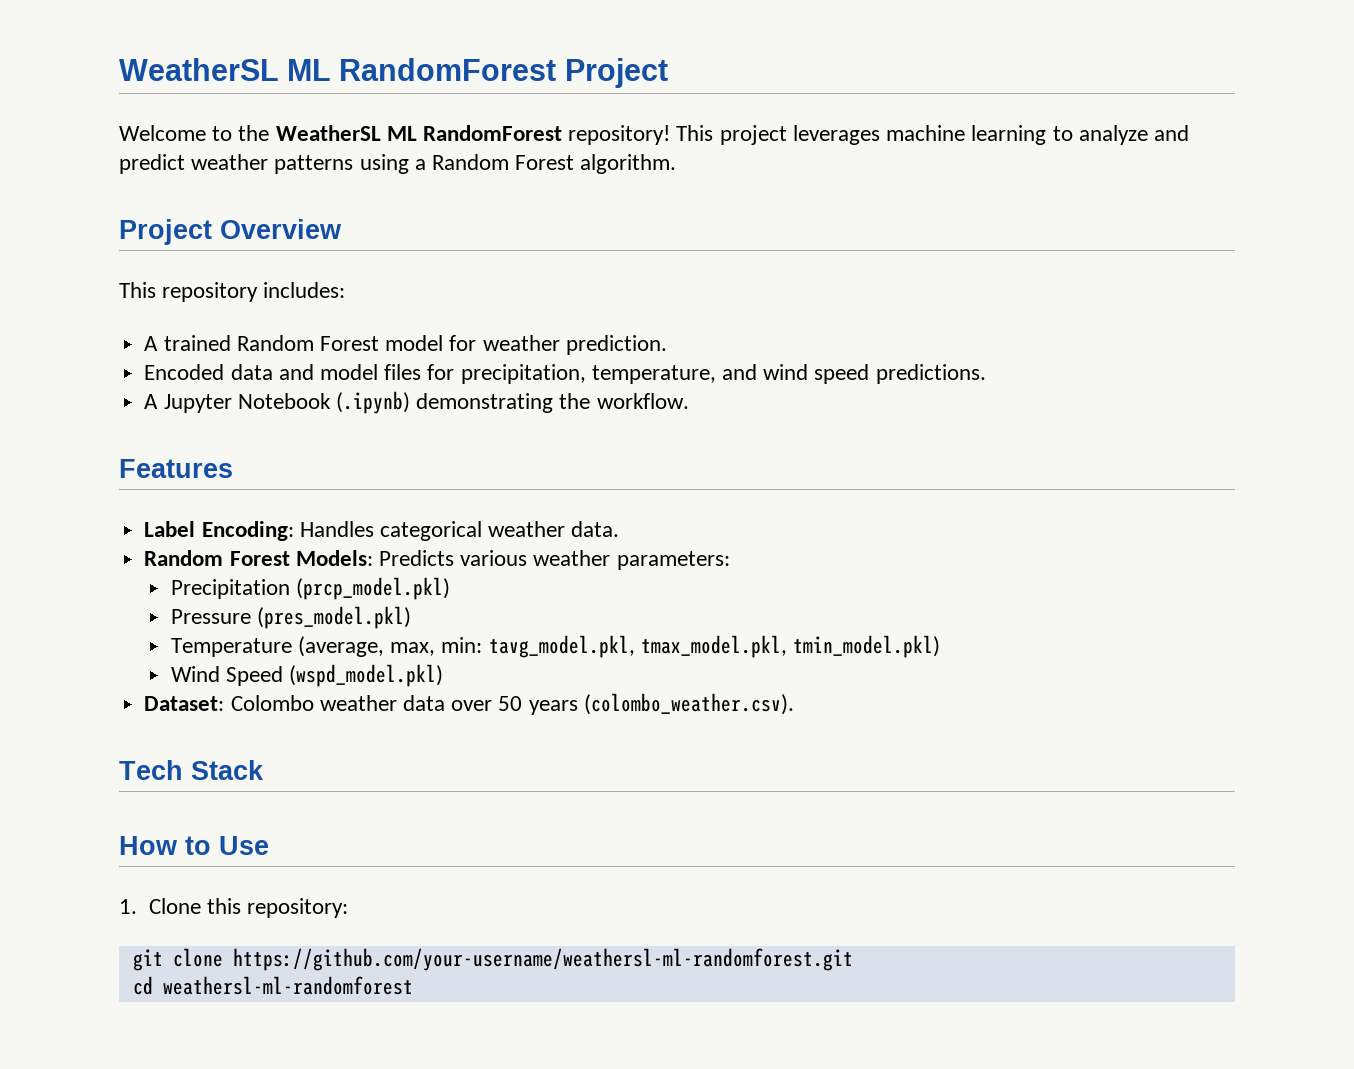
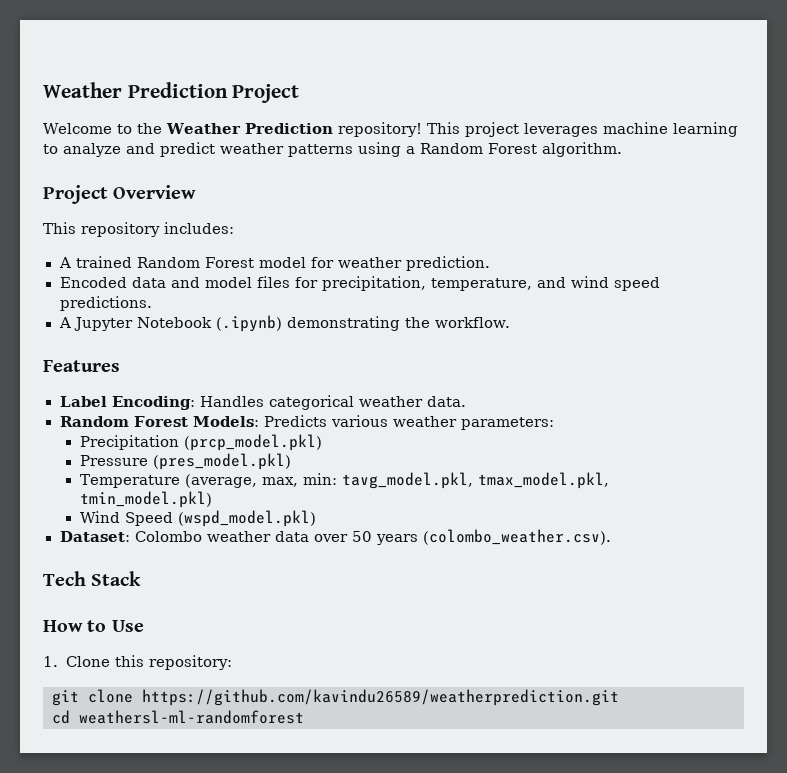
- WeatherSL ML RandomForest Project
+ Weather Prediction Project
- Welcome to the WeatherSL ML RandomForest repository!
+ Welcome to the Weather Prediction repository!
- git clone https://github.com/your-username/weathersl-ml-randomforest.git
+ git clone https://github.com/kavindu26589/weatherprediction.git

